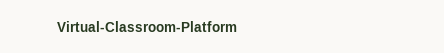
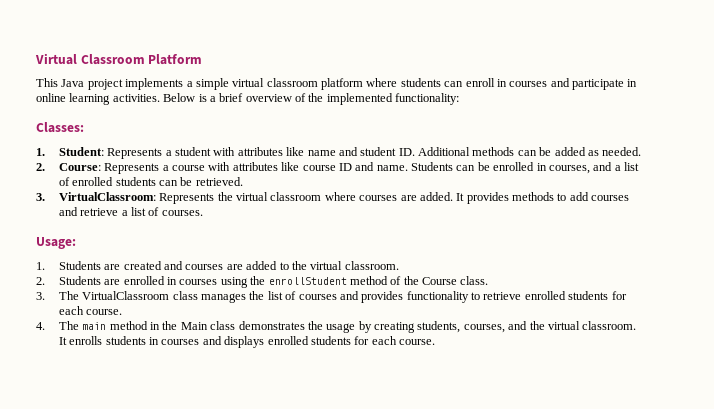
- Virtual-Classroom-Platform
+ Virtual Classroom Platform
+ This Java project implements a simple virtual classroom platform where students can enroll in courses and participate in online learning activities. Below is a brief overview of the implemented functionality:
+ Classes:
+ 1. Student: Represents a student with attributes like name and student ID. Additional methods can be added as needed.
+ 2. Course: Represents a course with attributes like course ID and name. Students can be enrolled in courses, and a list of enrolled students can be retrieved.
+ 3. VirtualClassroom: Represents the virtual classroom where courses are added. It provides methods to add courses and retrieve a list of courses.
+ Usage:
+ 1. Students are created and courses are added to the virtual classroom.
+ 2. Students are enrolled in courses using the enrollStudent method of the Course class.
+ 3. The VirtualClassroom class manages the list of courses and provides functionality to retrieve enrolled students for each course.
+ 4. The main method in the Main class demonstrates the usage by creating students, courses, and the virtual classroom. It enrolls students in courses and displays enrolled students for each course.

